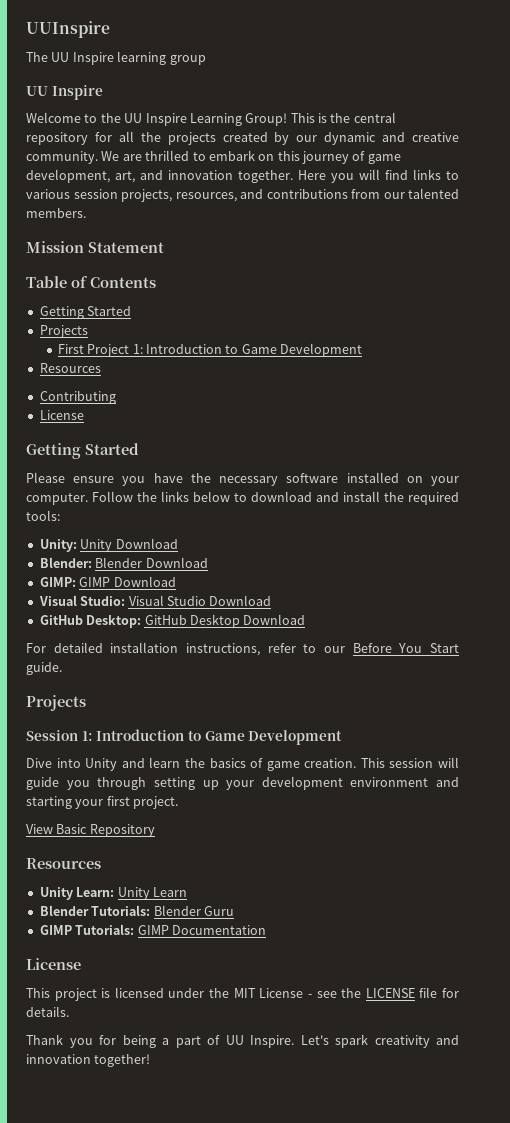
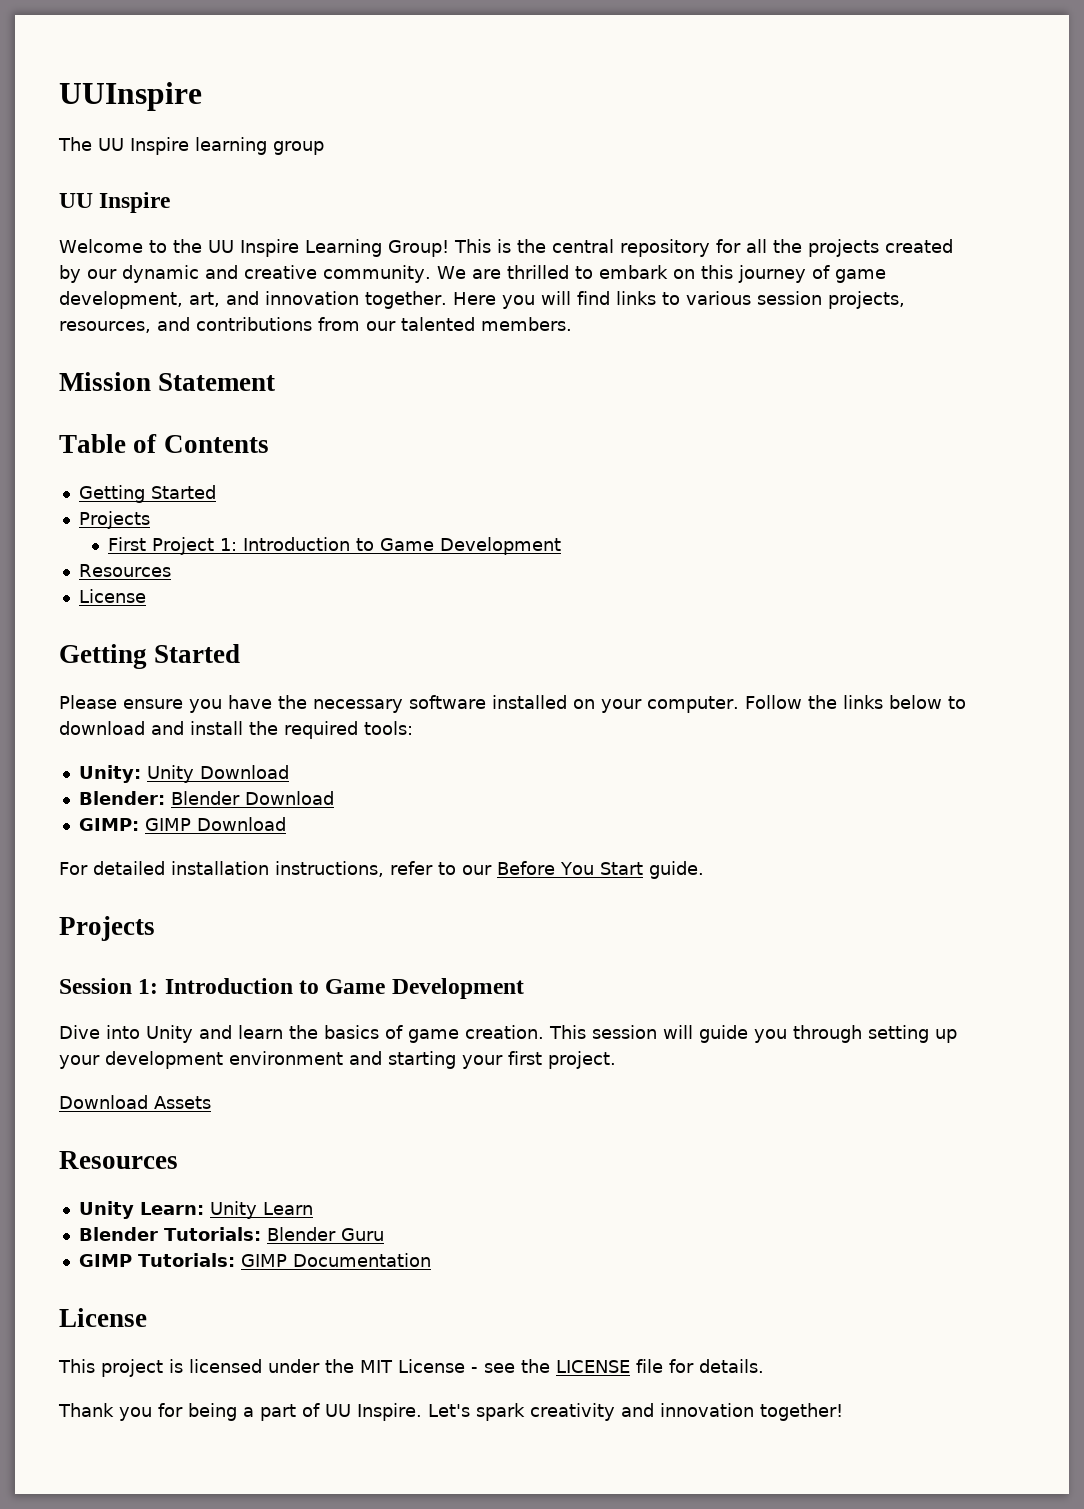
- Contributing
- Visual Studio: Visual Studio Download
- GitHub Desktop: GitHub Desktop Download
- View Basic Repository
+ Download Assets

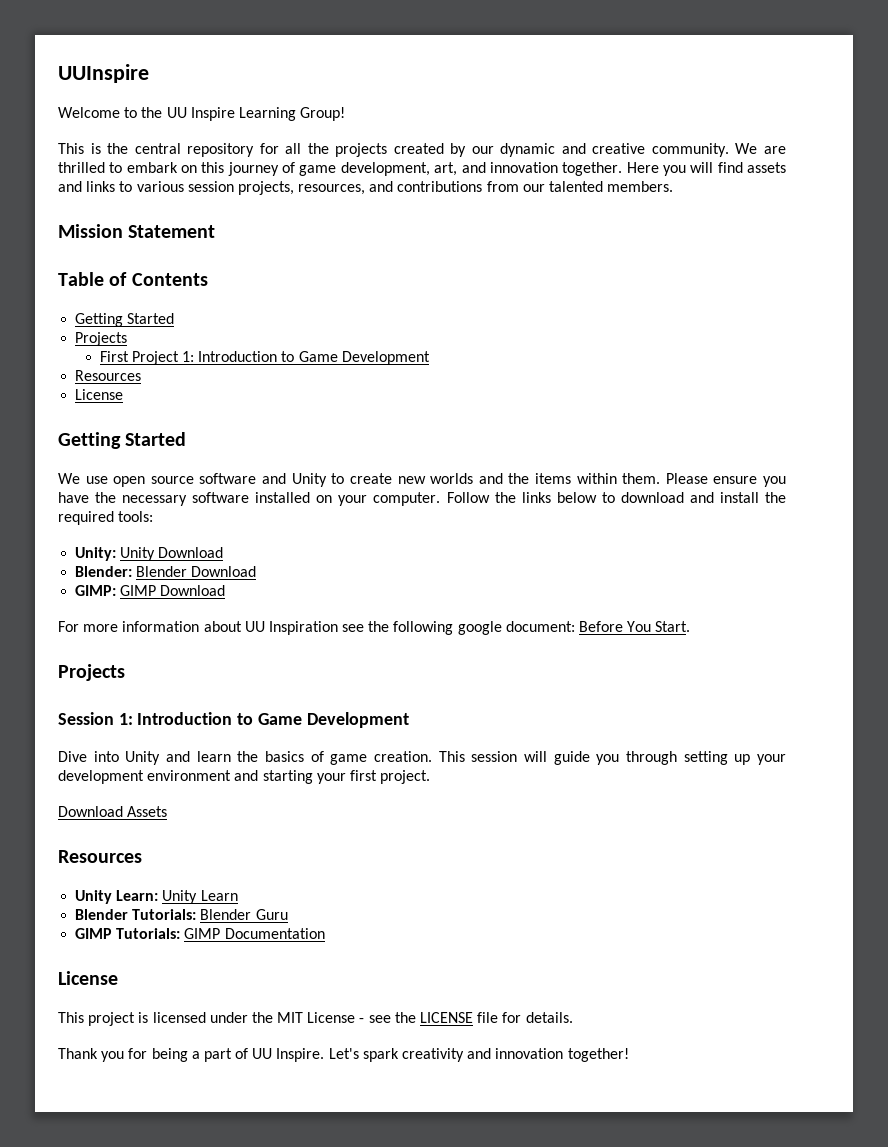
- The UU Inspire learning group
- UU Inspire
- Welcome to the UU Inspire Learning Group! This is the central repository for all the projects created by our dynamic and creative community.
+ Welcome to the UU Inspire Learning Group!
+ This is the central repository for all the projects created by our dynamic and creative community.
- Here you will find links to various session projects, resources, and contributions from our talented members.
+ Here you will find assets and links to various session projects, resources, and contributions from our talented members.
+ We use open source software and Unity to create new worlds and the items within them.
- For detailed installation instructions, refer to our Before You Start guide.
+ For more information about UU Inspiration see the following google document: Before You Start.

